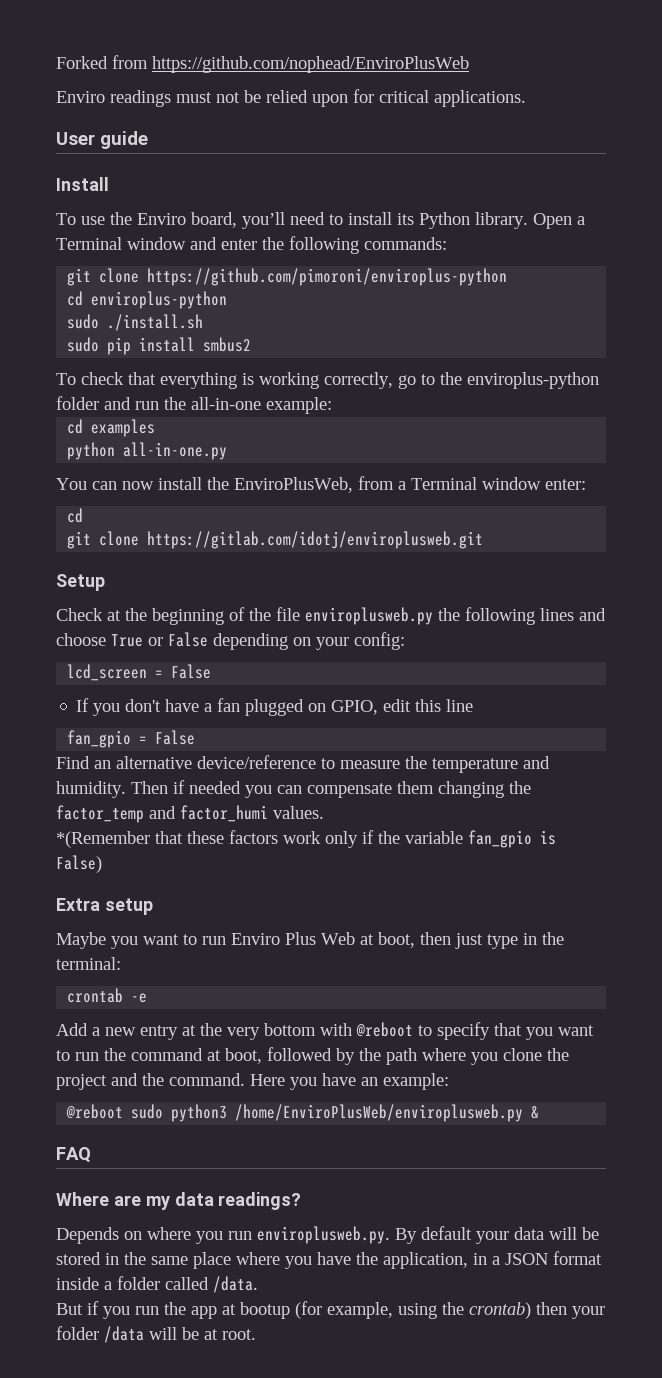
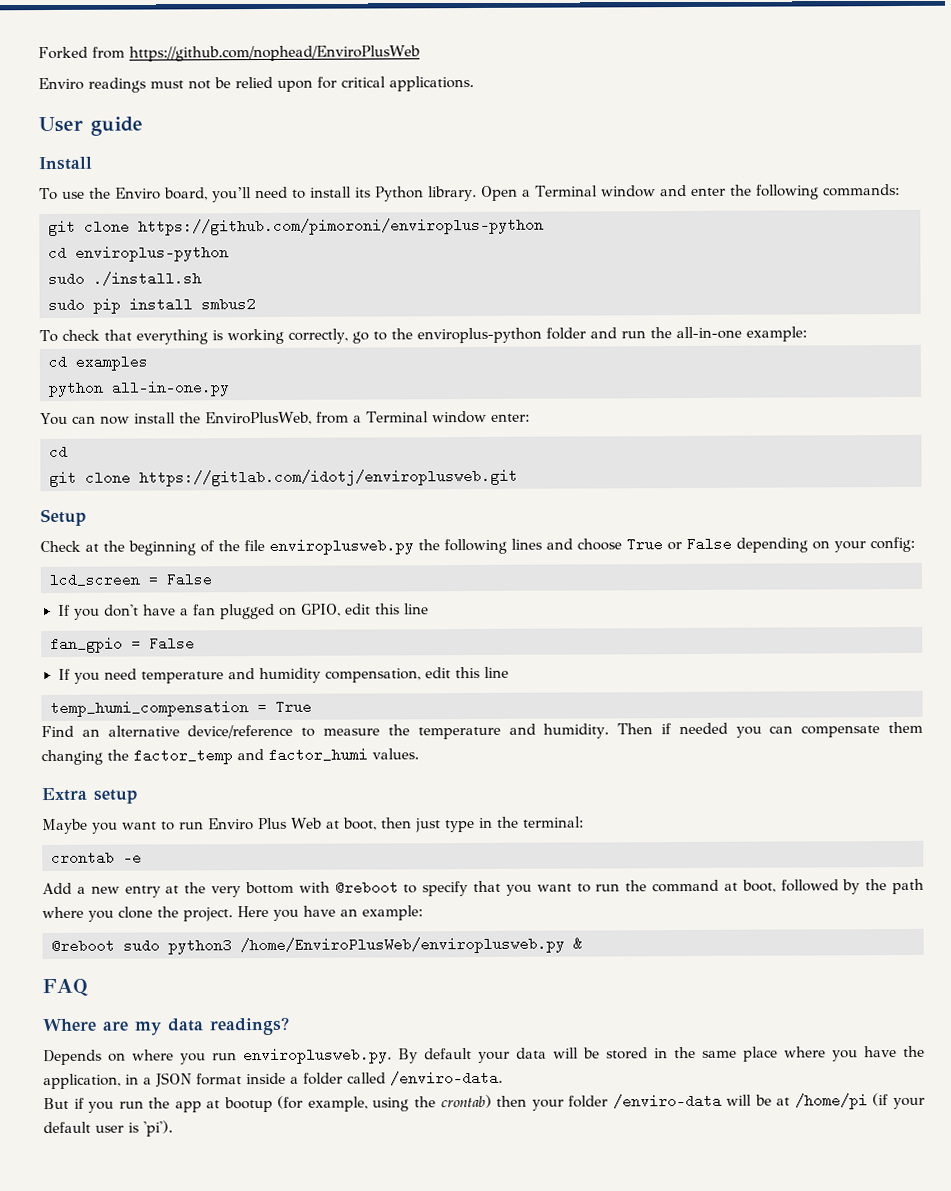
+ If you need temperature and humidity compensation, edit this line
+ temp_humi_compensation = True
- *(Remember that these factors work only if the variable fan_gpio is False)
- Add a new entry at the very bottom with @reboot to specify that you want to run the command at boot, followed by the path where you clone the project and the command.
+ Add a new entry at the very bottom with @reboot to specify that you want to run the command at boot, followed by the path where you clone the project.
- Depends on where you run enviroplusweb.py. By default your data will be stored in the same place where you have the application, in a JSON format inside a folder called /data.
+ Depends on where you run enviroplusweb.py. By default your data will be stored in the same place where you have the application, in a JSON format inside a folder called /enviro-data.
- But if you run the app at bootup (for example, using the crontab) then your folder /data will be at root.
+ But if you run the app at bootup (for example, using the crontab) then your folder /enviro-data will be at /home/pi (if your default user is 'pi').

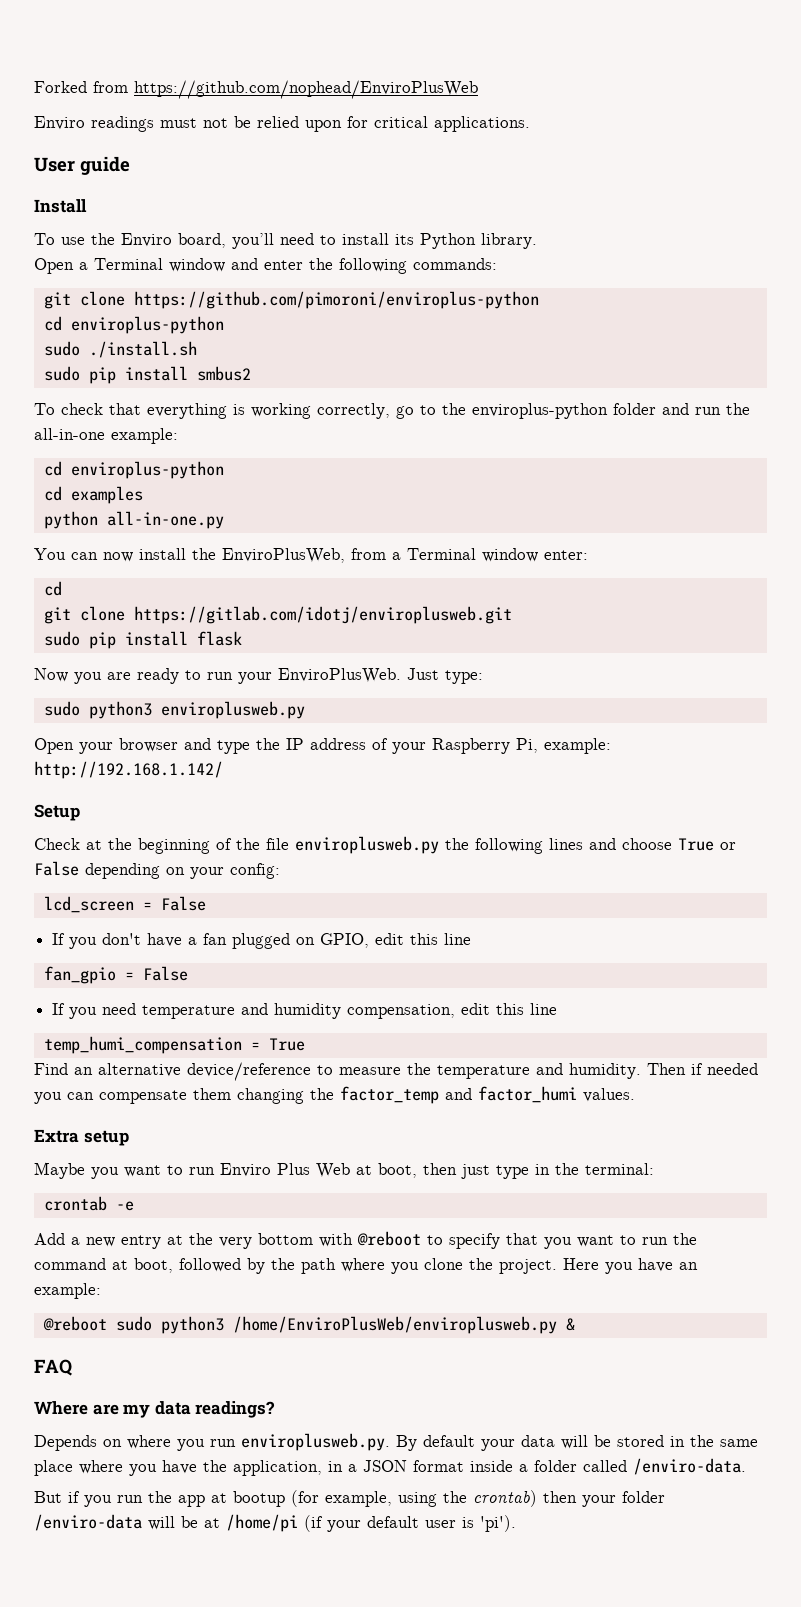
- To use the Enviro board, you’ll need to install its Python library. Open a Terminal window and enter the following commands:
+ To use the Enviro board, you’ll need to install its Python library.
+ Open a Terminal window and enter the following commands:
  To check that everything is working correctly, go to the enviroplus-python folder and run the all-in-one example:
+ cd enviroplus-python
+ sudo pip install flask
+ Now you are ready to run your EnviroPlusWeb. Just type:
+ sudo python3 enviroplusweb.py
+ Open your browser and type the IP address of your Raspberry Pi, example: http://192.168.1.142/

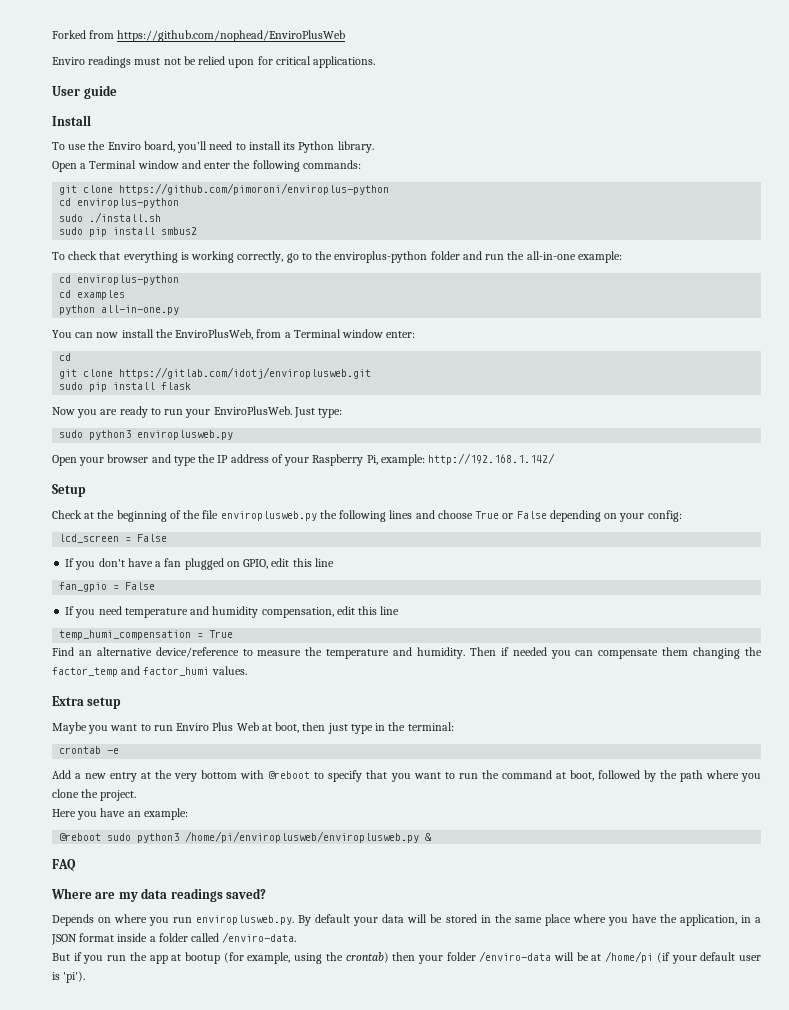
- Add a new entry at the very bottom with @reboot to specify that you want to run the command at boot, followed by the path where you clone the project. Here you have an example:
+ Add a new entry at the very bottom with @reboot to specify that you want to run the command at boot, followed by the path where you clone the project.
+ Here you have an example:
- @reboot sudo python3 /home/EnviroPlusWeb/enviroplusweb.py &
+ @reboot sudo python3 /home/pi/enviroplusweb/enviroplusweb.py &
- Where are my data readings?
+ Where are my data readings saved?

